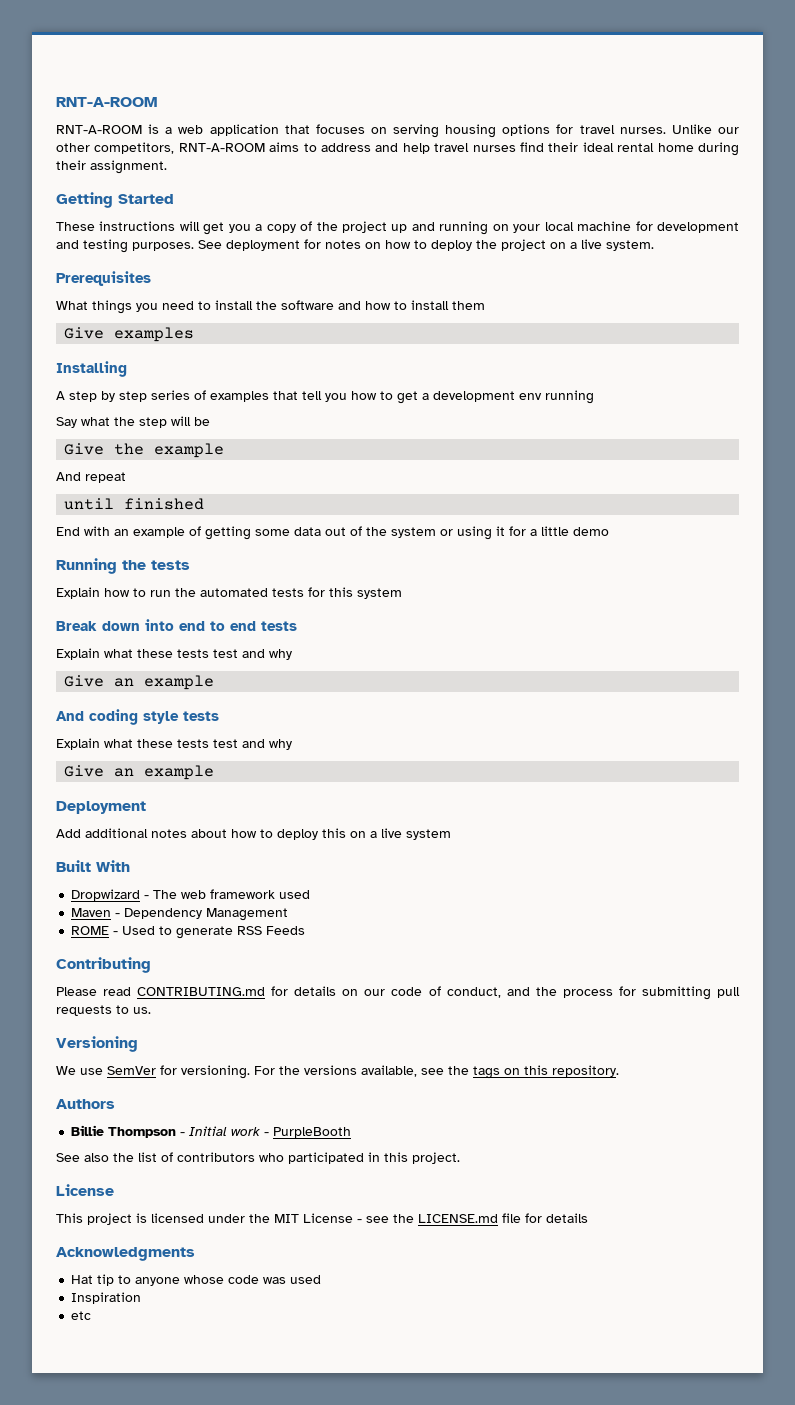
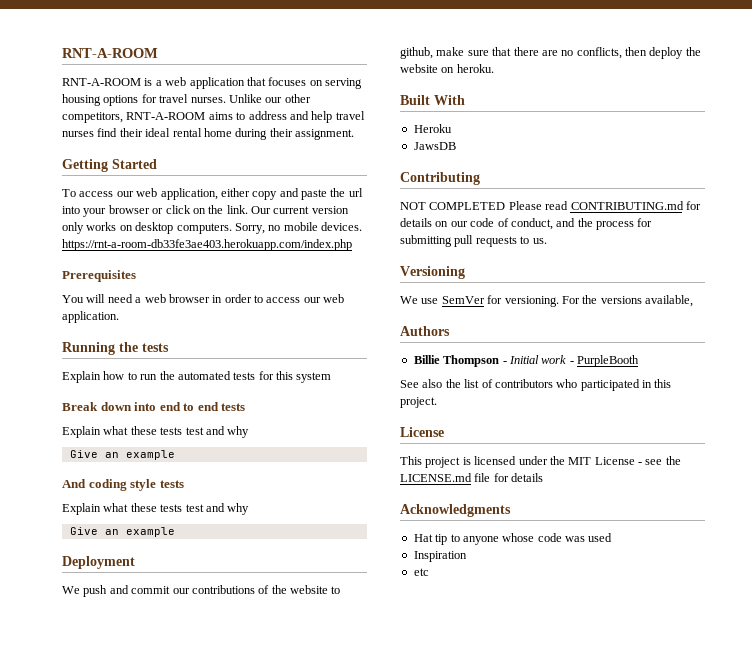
- These instructions will get you a copy of the project up and running on your local machine for development and testing purposes. See deployment for notes on how to deploy the project on a live system.
+ To access our web application, either copy and paste the url into your browser or click on the link. Our current version only works on desktop computers. Sorry, no mobile devices. https://rnt-a-room-db33fe3ae403.herokuapp.com/index.php
  Prerequisites
- What things you need to install the software and how to install them
- Give examples
- Installing
- A step by step series of examples that tell you how to get a development env running
- Say what the step will be
- Give the example
- And repeat
- until finished
- End with an example of getting some data out of the system or using it for a little demo
+ You will need a web browser in order to access our web application.
- Add additional notes about how to deploy this on a live system
+ We push and commit our contributions of the website to github, make sure that there are no conflicts, then deploy the website on heroku.
  Built With
- Dropwizard - The web framework used
- Maven - Dependency Management
- ROME - Used to generate RSS Feeds
+ Heroku
+ JawsDB
- Please read CONTRIBUTING.md for details on our code of conduct, and the process for submitting pull requests to us.
+ NOT COMPLETED Please read CONTRIBUTING.md for details on our code of conduct, and the process for submitting pull requests to us.
- For the versions available, see the tags on this repository.
+ For the versions available,

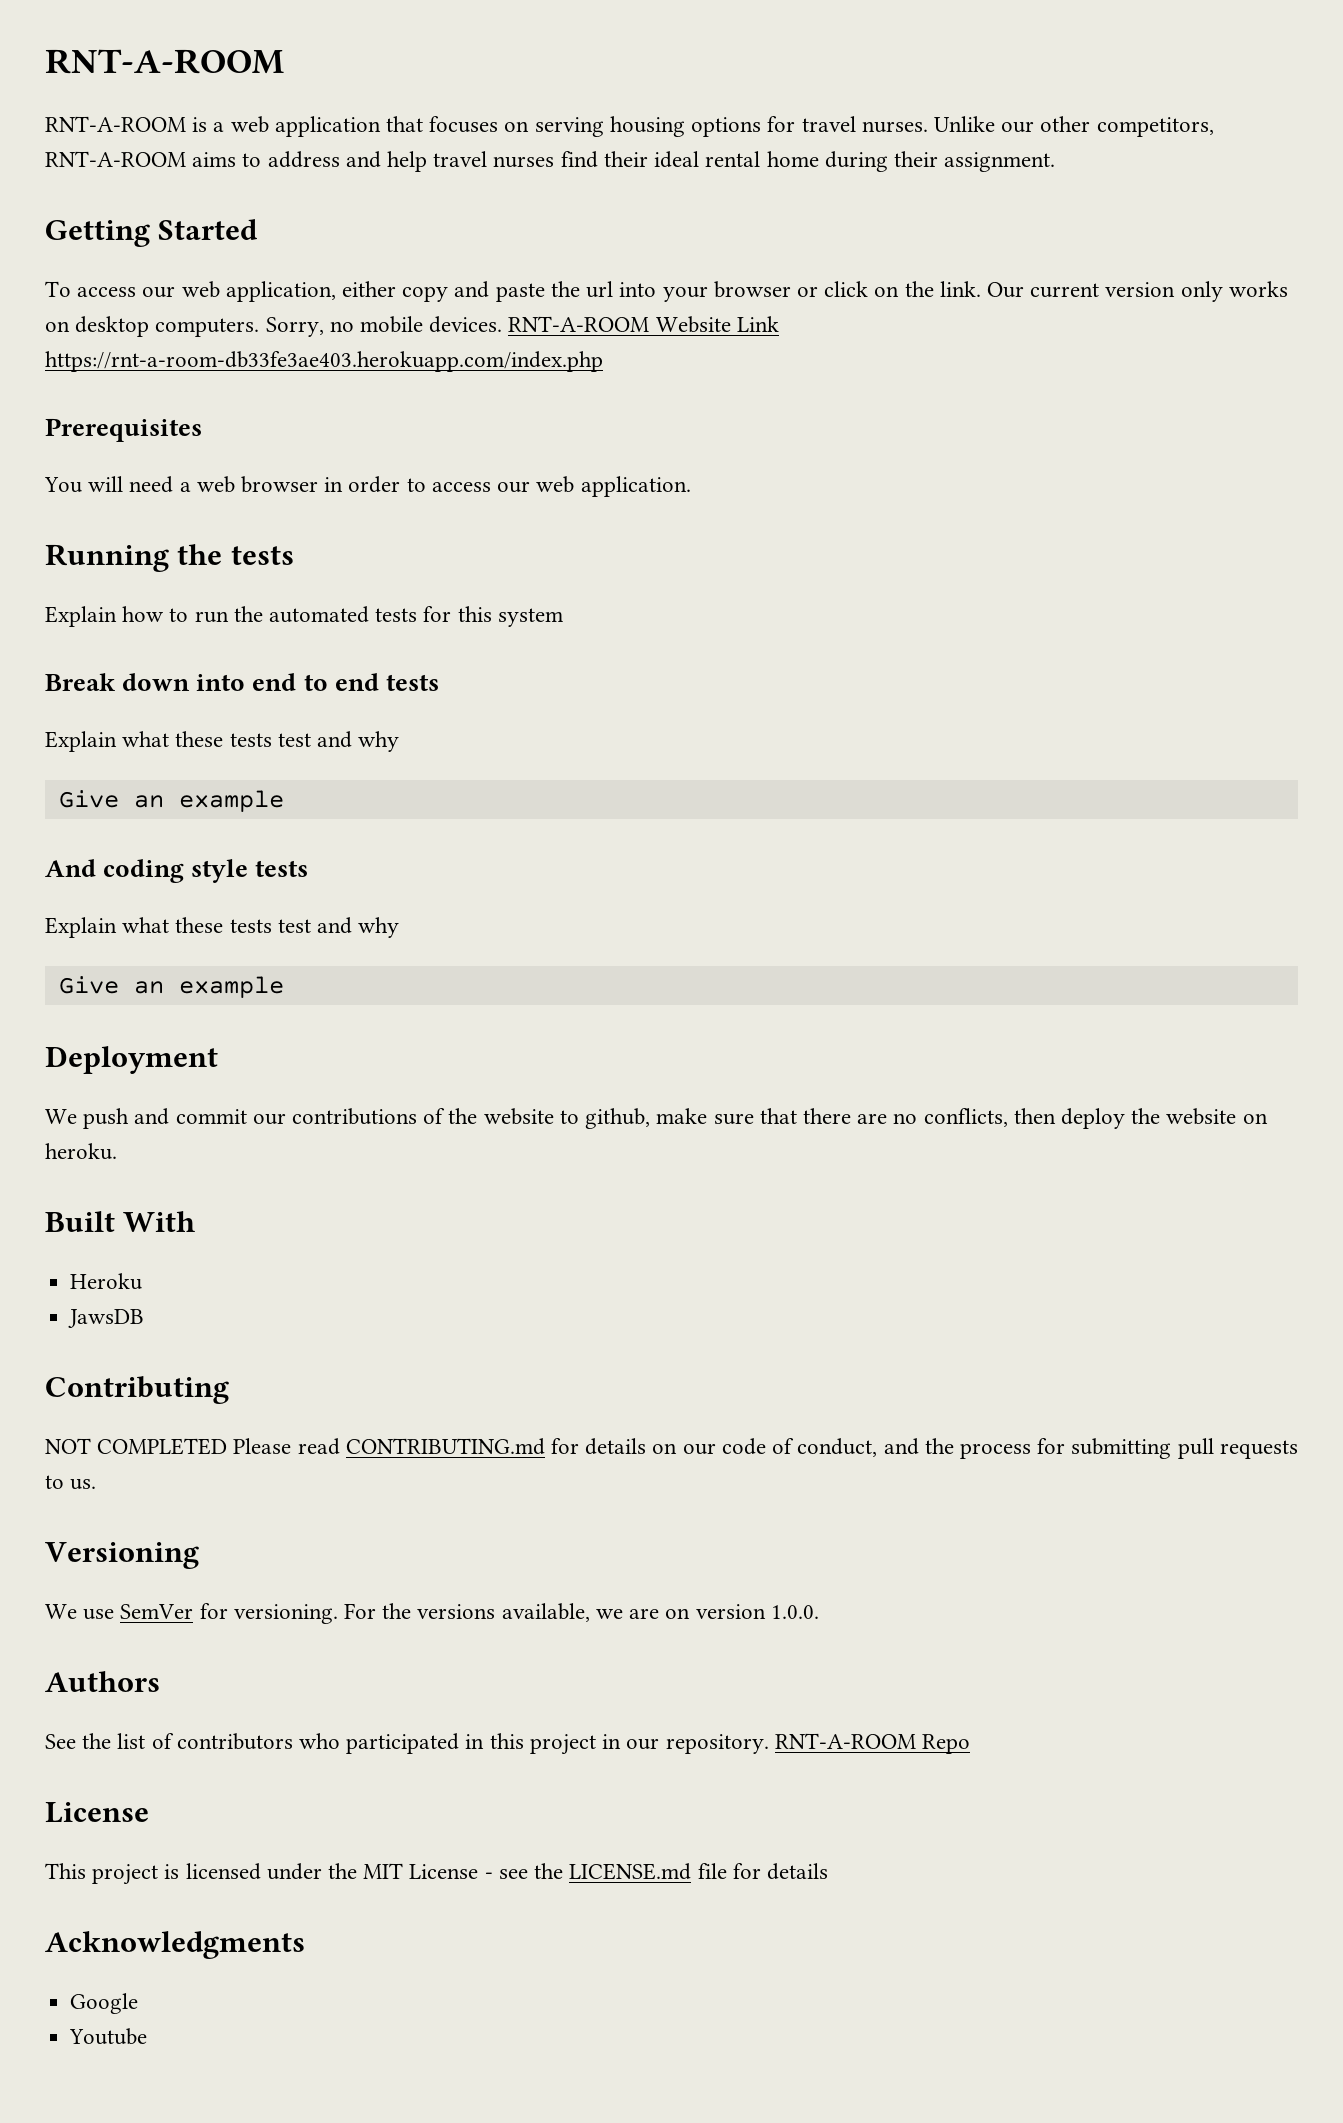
- Sorry, no mobile devices. https://rnt-a-room-db33fe3ae403.herokuapp.com/index.php
+ Sorry, no mobile devices. RNT-A-ROOM Website Link https://rnt-a-room-db33fe3ae403.herokuapp.com/index.php
- For the versions available,
+ For the versions available, we are on version 1.0.0.
  Authors
- Billie Thompson - Initial work - PurpleBooth
- See also the list of contributors who participated in this project.
+ See the list of contributors who participated in this project in our repository. RNT-A-ROOM Repo
- Hat tip to anyone whose code was used
- Inspiration
- etc
+ Google
+ Youtube

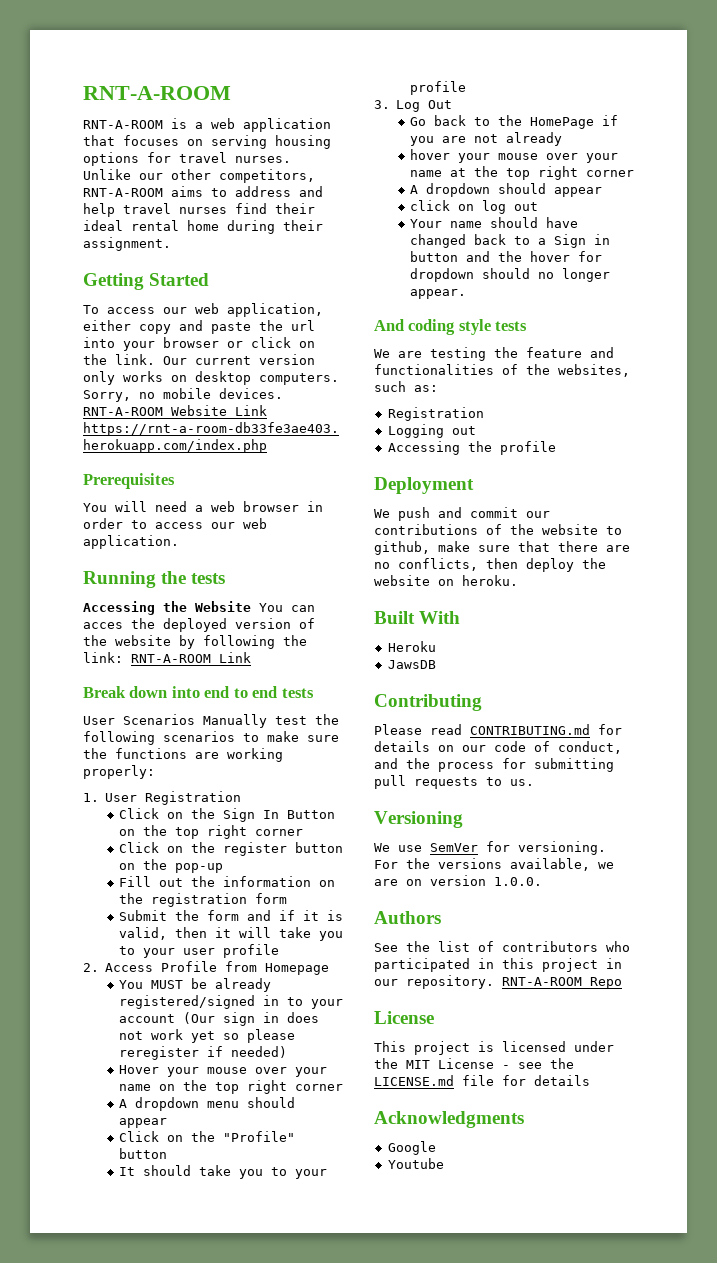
- Explain how to run the automated tests for this system
+ Accessing the Website You can acces the deployed version of the website by following the link: RNT-A-ROOM Link
  Break down into end to end tests
- Explain what these tests test and why
- Give an example
+ User Scenarios Manually test the following scenarios to make sure the functions are working properly:
+ 1. User Registration
+ Click on the Sign In Button on the top right corner
+ Click on the register button on the pop-up
+ Fill out the information on the registration form
+ Submit the form and if it is valid, then it will take you to your user profile
+ 2. Access Profile from Homepage
+ You MUST be already registered/signed in to your account (Our sign in does not work yet so please reregister if needed)
+ Hover your mouse over your name on the top right corner
+ A dropdown menu should appear
+ Click on the "Profile" button
+ It should take you to your profile
+ 3. Log Out
+ Go back to the HomePage if you are not already
+ hover your mouse over your name at the top right corner
+ A dropdown should appear
+ click on log out
+ Your name should have changed back to a Sign in button and the hover for dropdown should no longer appear.
  And coding style tests
- Explain what these tests test and why
- Give an example
+ We are testing the feature and functionalities of the websites, such as:
+ Registration
+ Logging out
+ Accessing the profile
- NOT COMPLETED Please read CONTRIBUTING.md for details on our code of conduct, and the process for submitting pull requests to us.
+ Please read CONTRIBUTING.md for details on our code of conduct, and the process for submitting pull requests to us.

